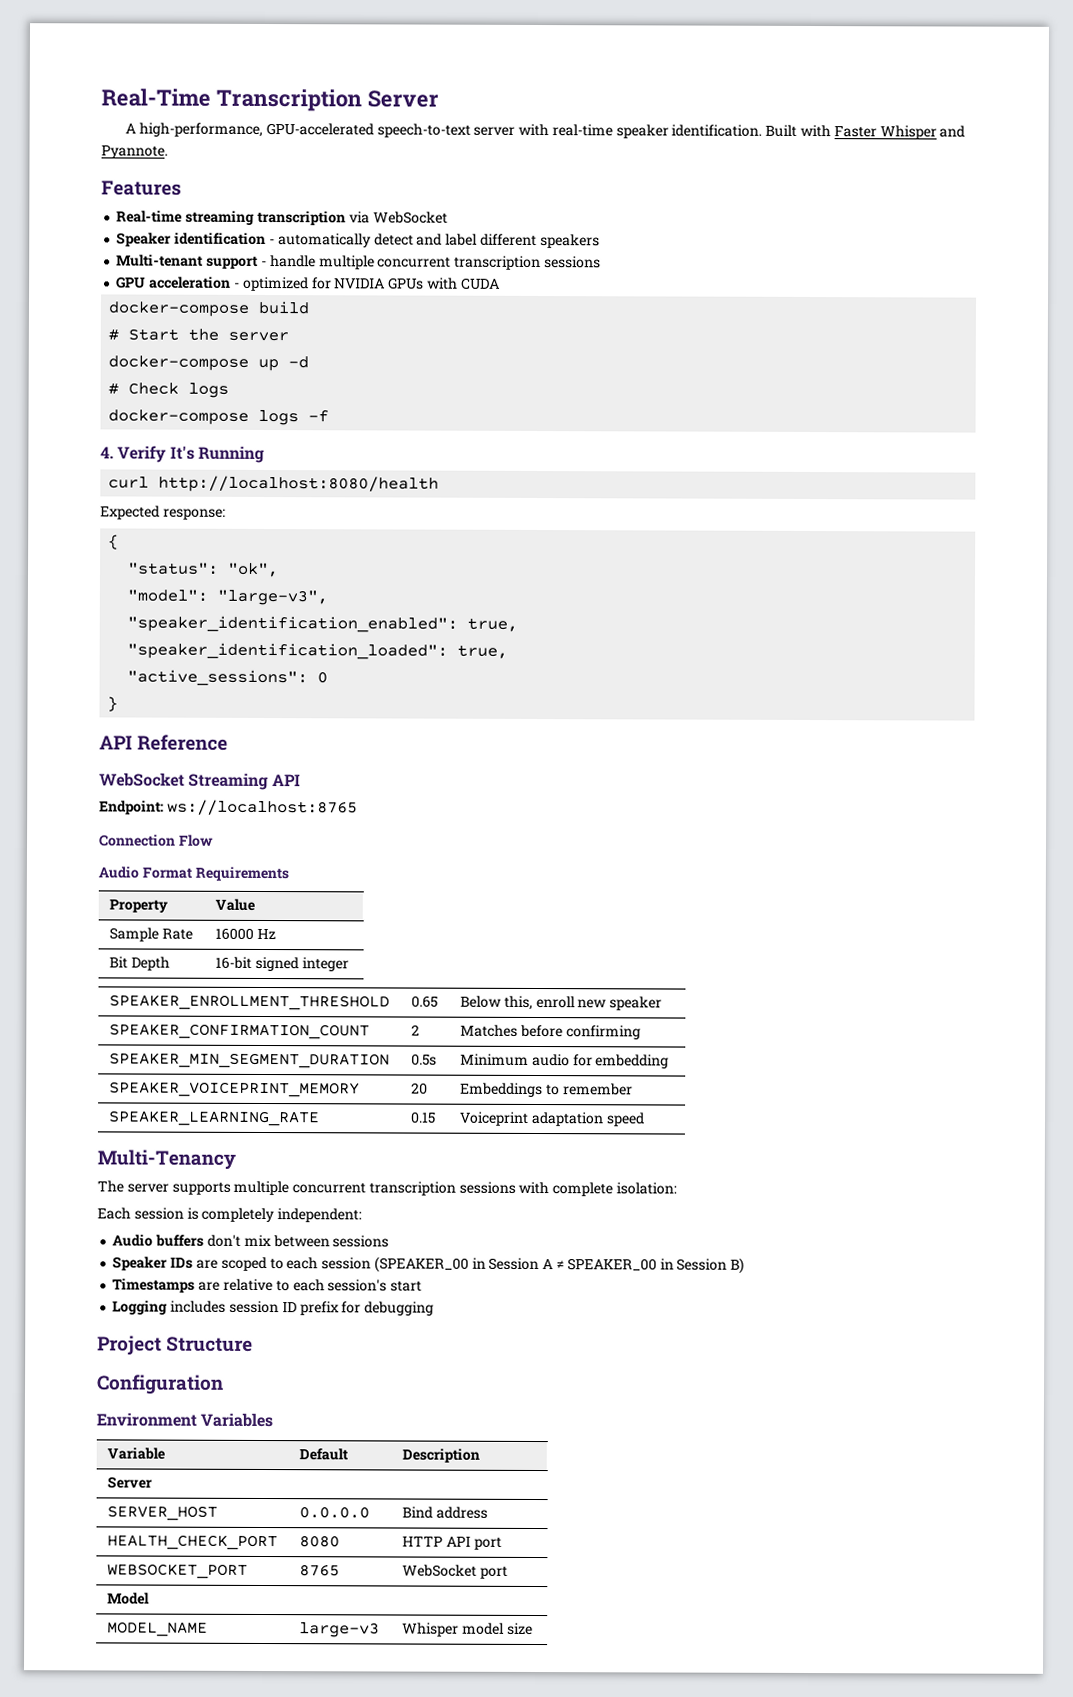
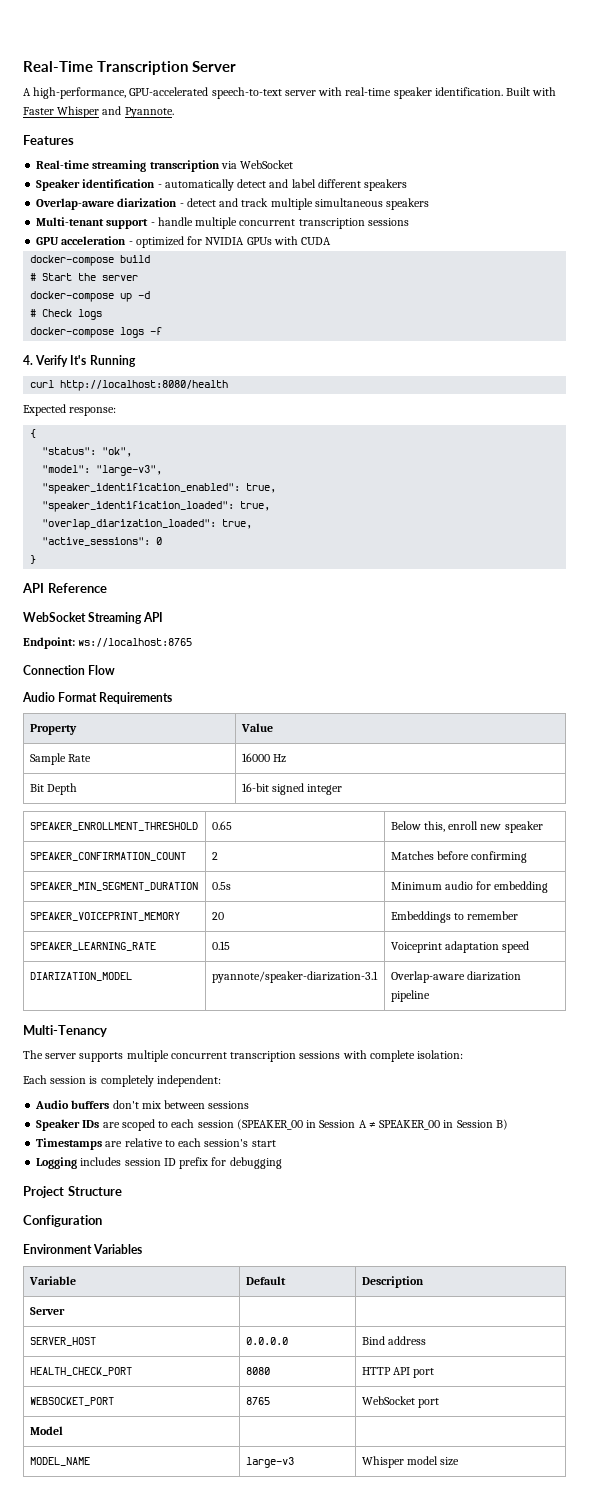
+ Overlap-aware diarization - detect and track multiple simultaneous speakers
+ "overlap_diarization_loaded": true,
+ DIARIZATION_MODEL | pyannote/speaker-diarization-3.1 | Overlap-aware diarization pipeline

